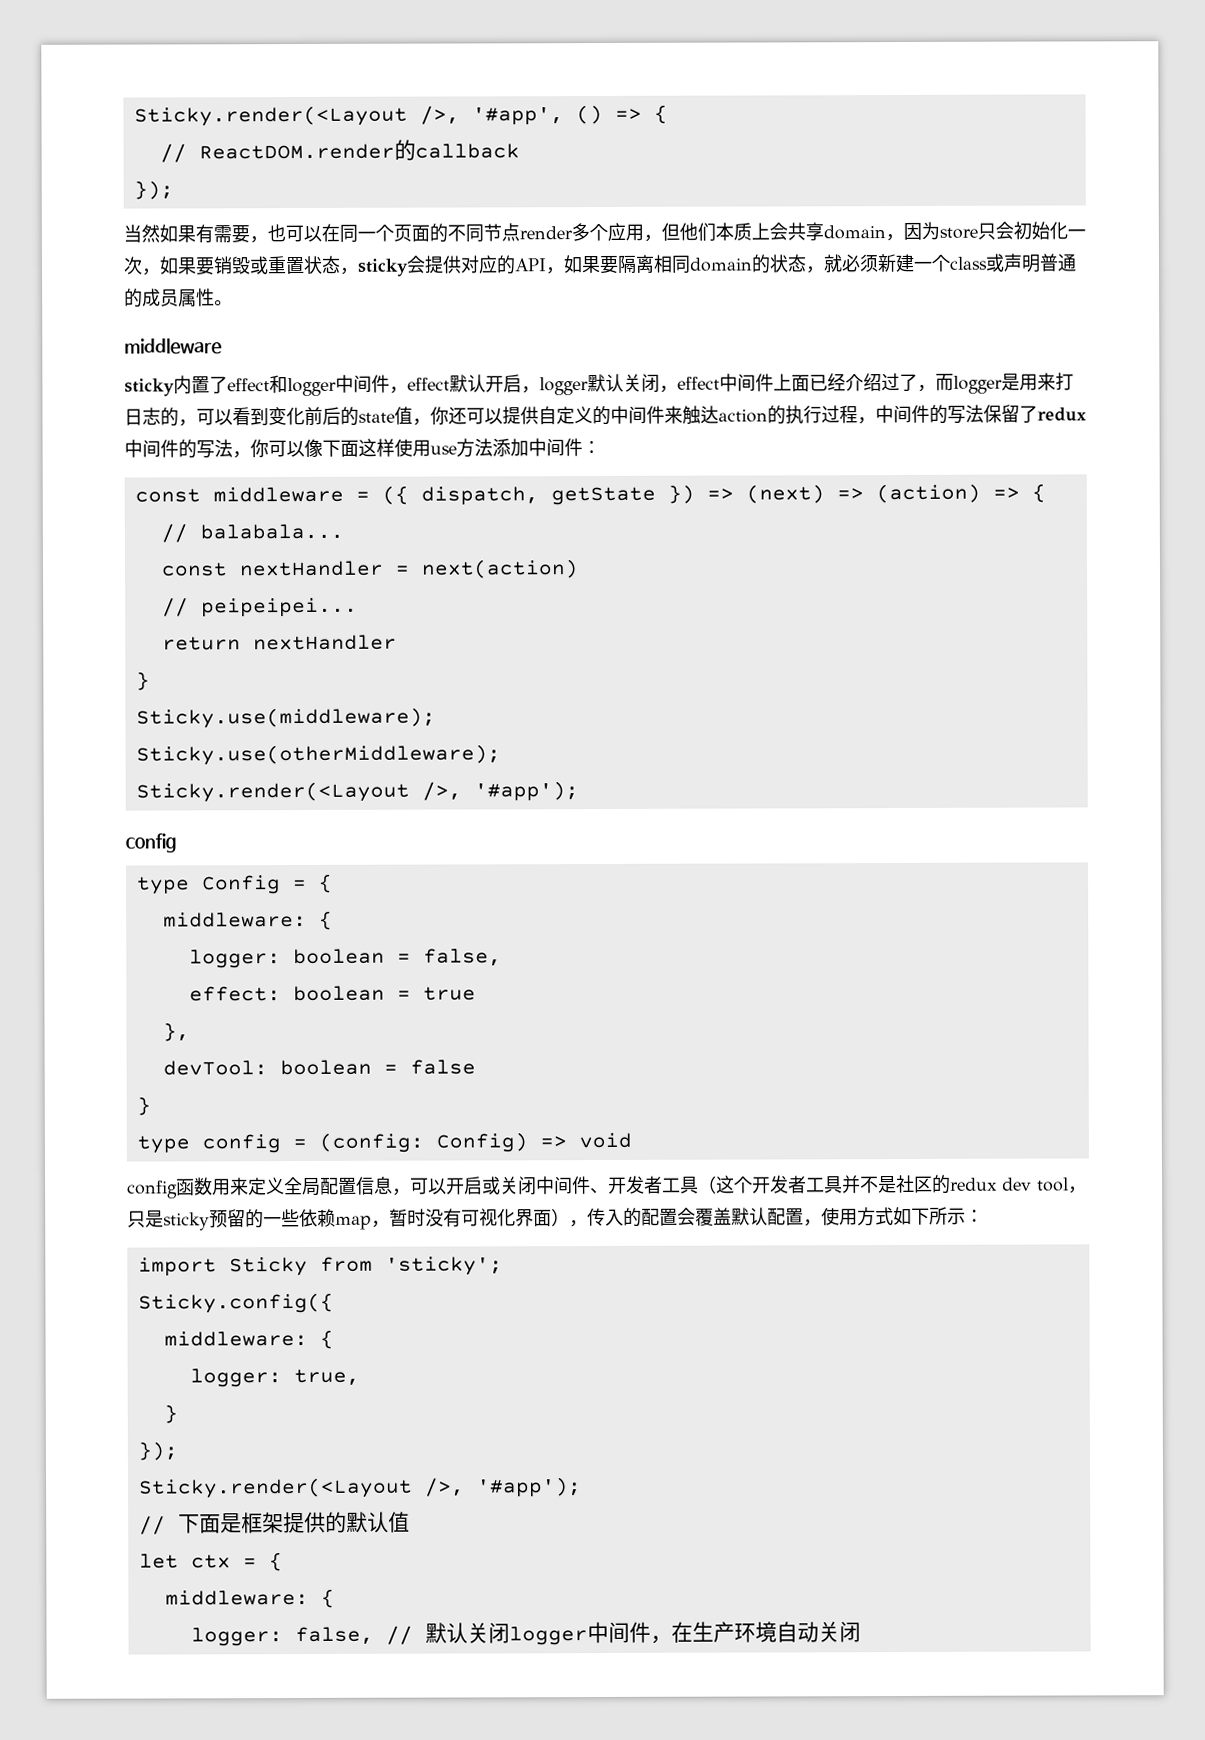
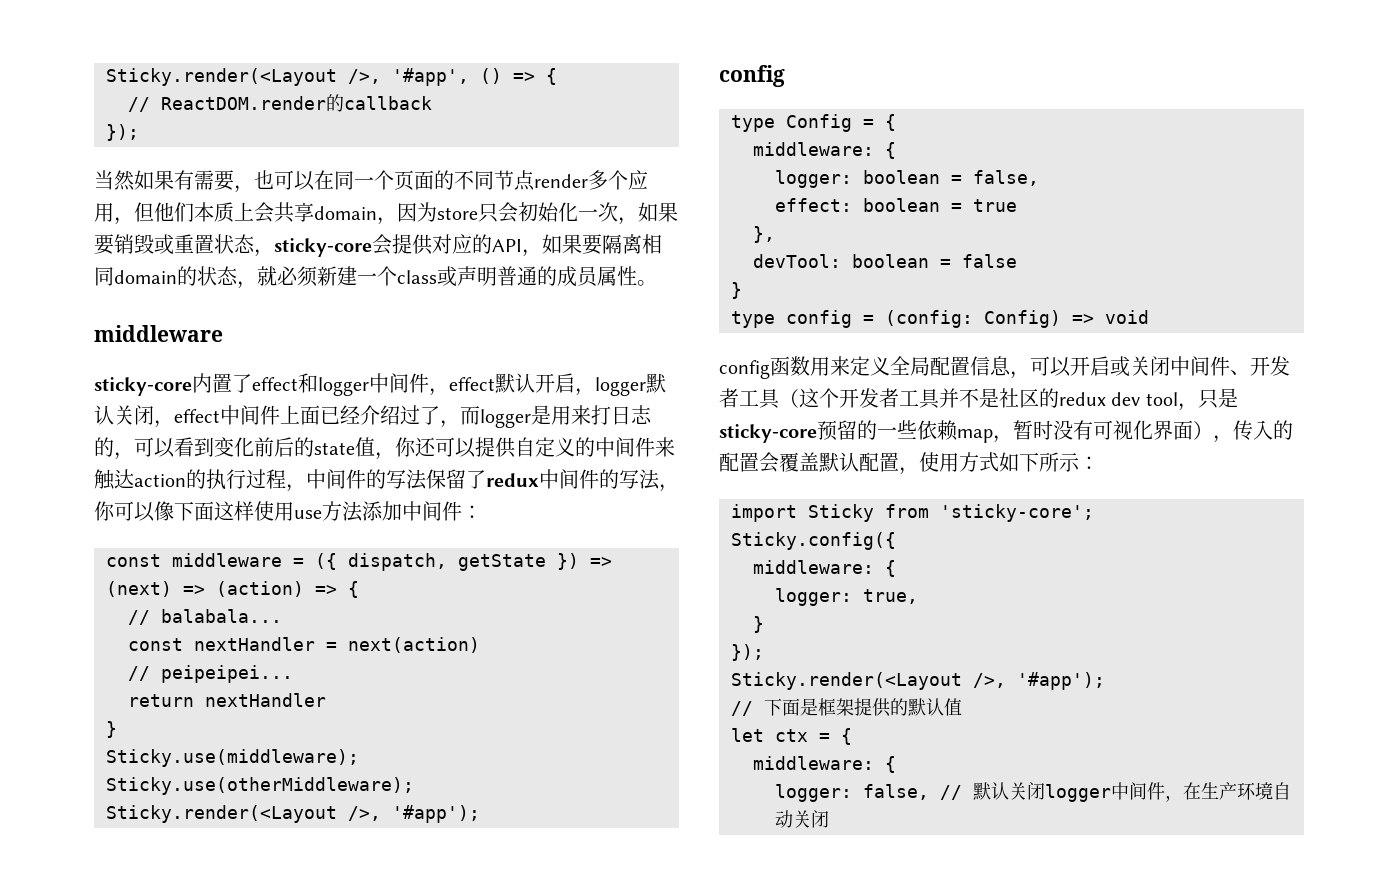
- 当然如果有需要，也可以在同一个页面的不同节点render多个应用，但他们本质上会共享domain，因为store只会初始化一次，如果要销毁或重置状态，sticky会提供对应的API，如果要隔离相同domain的状态，就必须新建一个class或声明普通的成员属性。
+ 当然如果有需要，也可以在同一个页面的不同节点render多个应用，但他们本质上会共享domain，因为store只会初始化一次，如果要销毁或重置状态，sticky-core会提供对应的API，如果要隔离相同domain的状态，就必须新建一个class或声明普通的成员属性。
- sticky内置了effect和logger中间件，effect默认开启，logger默认关闭，effect中间件上面已经介绍过了，而logger是用来打日志的，可以看到变化前后的state值，你还可以提供自定义的中间件来触达action的执行过程，中间件的写法保留了redux中间件的写法，你可以像下面这样使用use方法添加中间件：
+ sticky-core内置了effect和logger中间件，effect默认开启，logger默认关闭，effect中间件上面已经介绍过了，而logger是用来打日志的，可以看到变化前后的state值，你还可以提供自定义的中间件来触达action的执行过程，中间件的写法保留了redux中间件的写法，你可以像下面这样使用use方法添加中间件：
- config函数用来定义全局配置信息，可以开启或关闭中间件、开发者工具（这个开发者工具并不是社区的redux dev tool，只是sticky预留的一些依赖map，暂时没有可视化界面），传入的配置会覆盖默认配置，使用方式如下所示：
+ config函数用来定义全局配置信息，可以开启或关闭中间件、开发者工具（这个开发者工具并不是社区的redux dev tool，只是sticky-core预留的一些依赖map，暂时没有可视化界面），传入的配置会覆盖默认配置，使用方式如下所示：
- import Sticky from 'sticky';
+ import Sticky from 'sticky-core';

